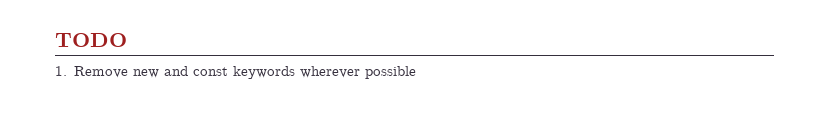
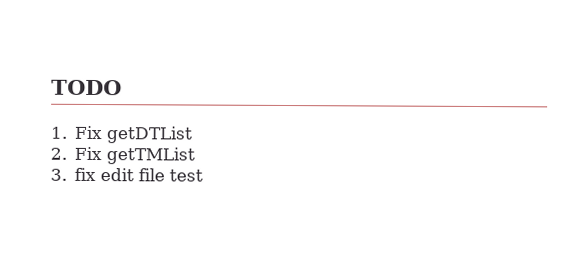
- 1. Remove new and const keywords wherever possible
+ 1. Fix getDTList
+ 2. Fix getTMList
+ 3. fix edit file test

